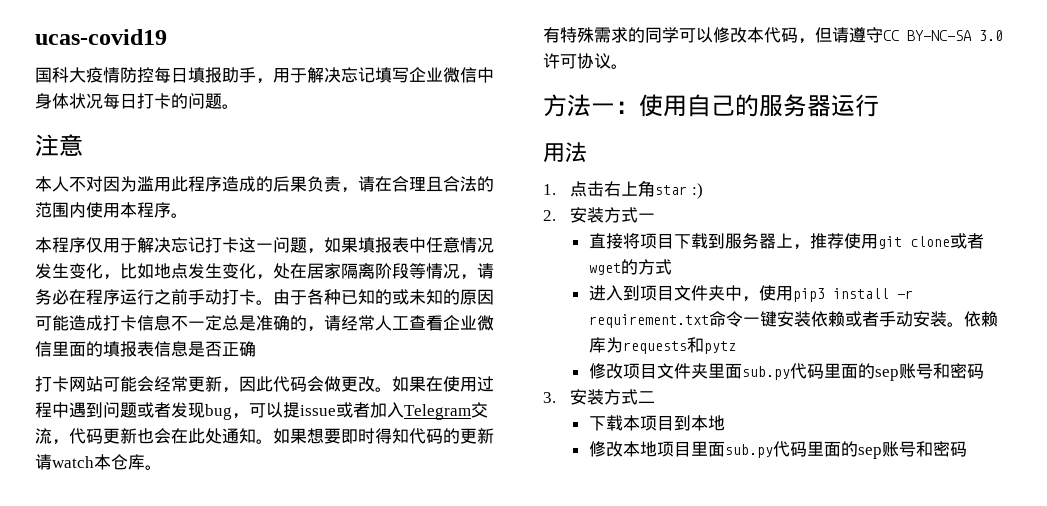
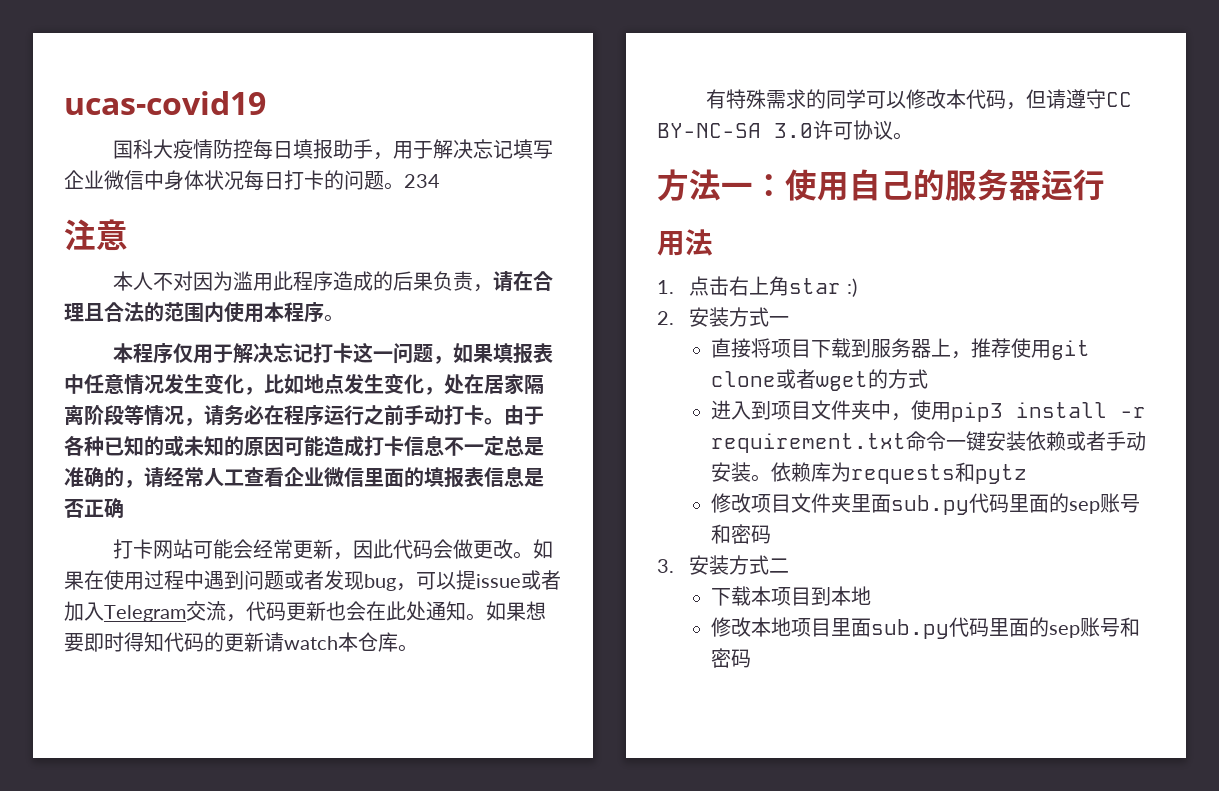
+ 234

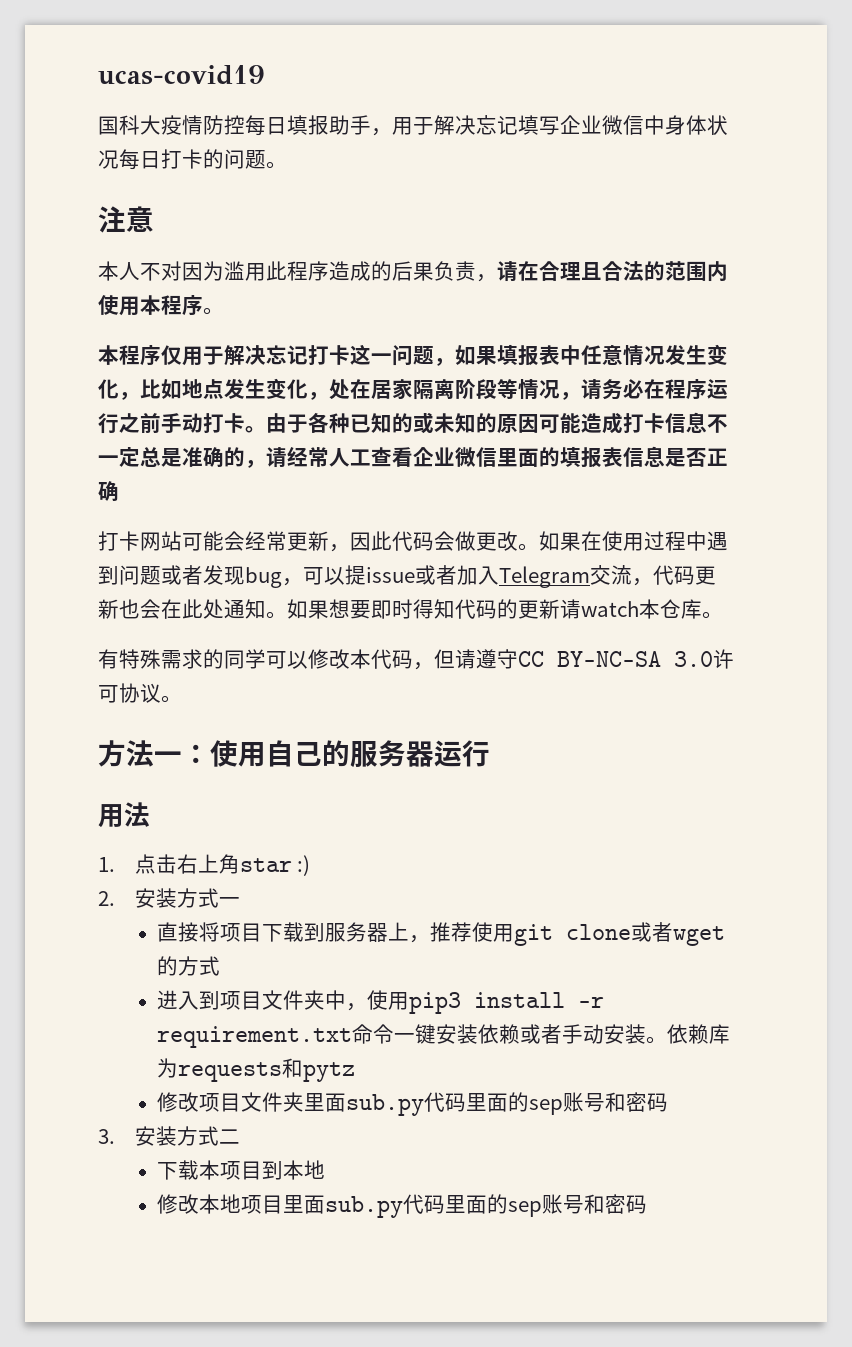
- 234

